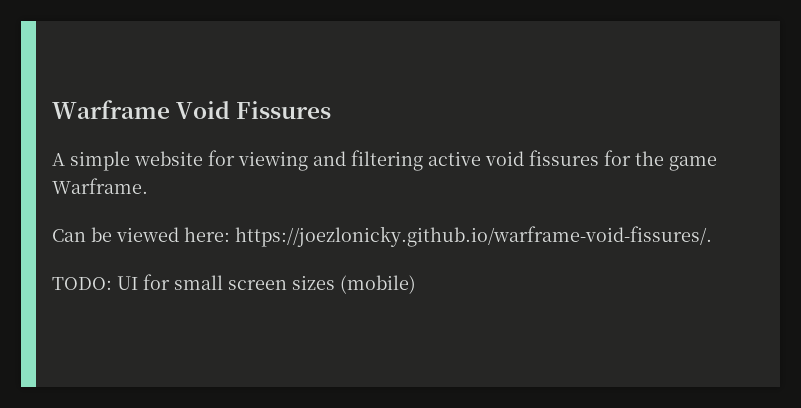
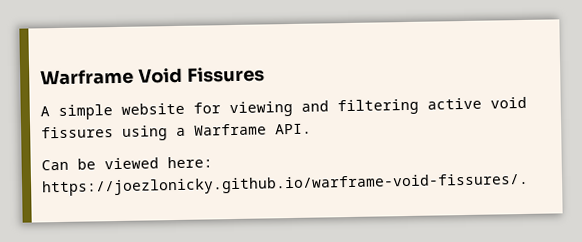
- A simple website for viewing and filtering active void fissures for the game Warframe.
+ A simple website for viewing and filtering active void fissures using a Warframe API.
- TODO: UI for small screen sizes (mobile)

